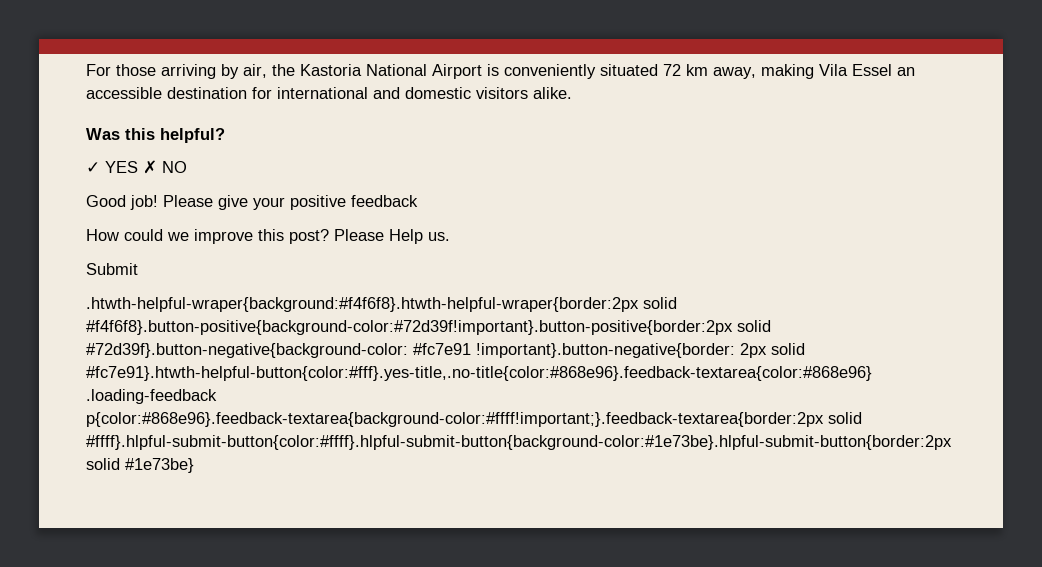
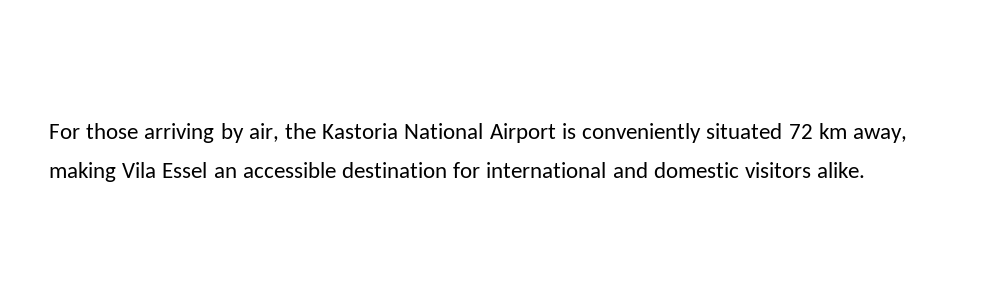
- Was this helpful?
- ✓ YES ✗ NO
- Good job! Please give your positive feedback
- How could we improve this post? Please Help us.
- Submit
- .htwth-helpful-wraper{background:#f4f6f8}.htwth-helpful-wraper{border:2px solid #f4f6f8}.button-positive{background-color:#72d39f!important}.button-positive{border:2px solid #72d39f}.button-negative{background-color: #fc7e91 !important}.button-negative{border: 2px solid #fc7e91}.htwth-helpful-button{color:#fff}.yes-title,.no-title{color:#868e96}.feedback-textarea{color:#868e96} .loading-feedback p{color:#868e96}.feedback-textarea{background-color:#ffff!important;}.feedback-textarea{border:2px solid #ffff}.hlpful-submit-button{color:#ffff}.hlpful-submit-button{background-color:#1e73be}.hlpful-submit-button{border:2px solid #1e73be}

